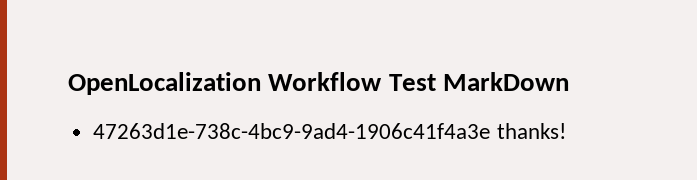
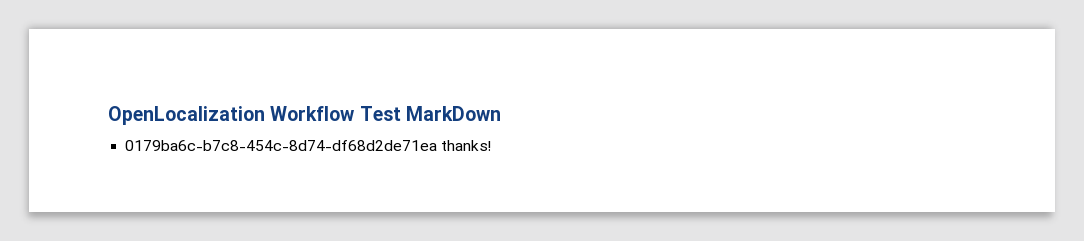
- 47263d1e-738c-4bc9-9ad4-1906c41f4a3e thanks!
+ 0179ba6c-b7c8-454c-8d74-df68d2de71ea thanks!

